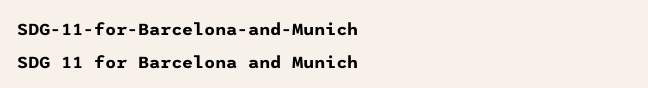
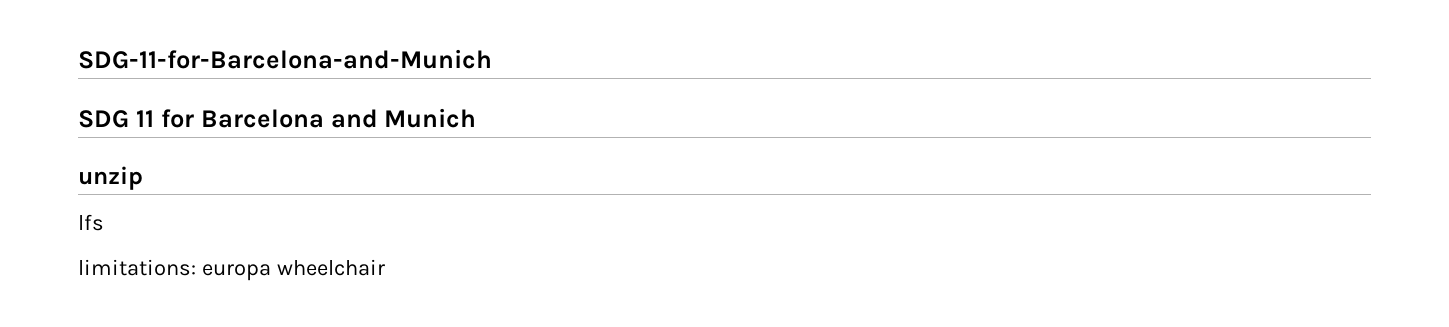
+ unzip
+ lfs
+ limitations: europa wheelchair

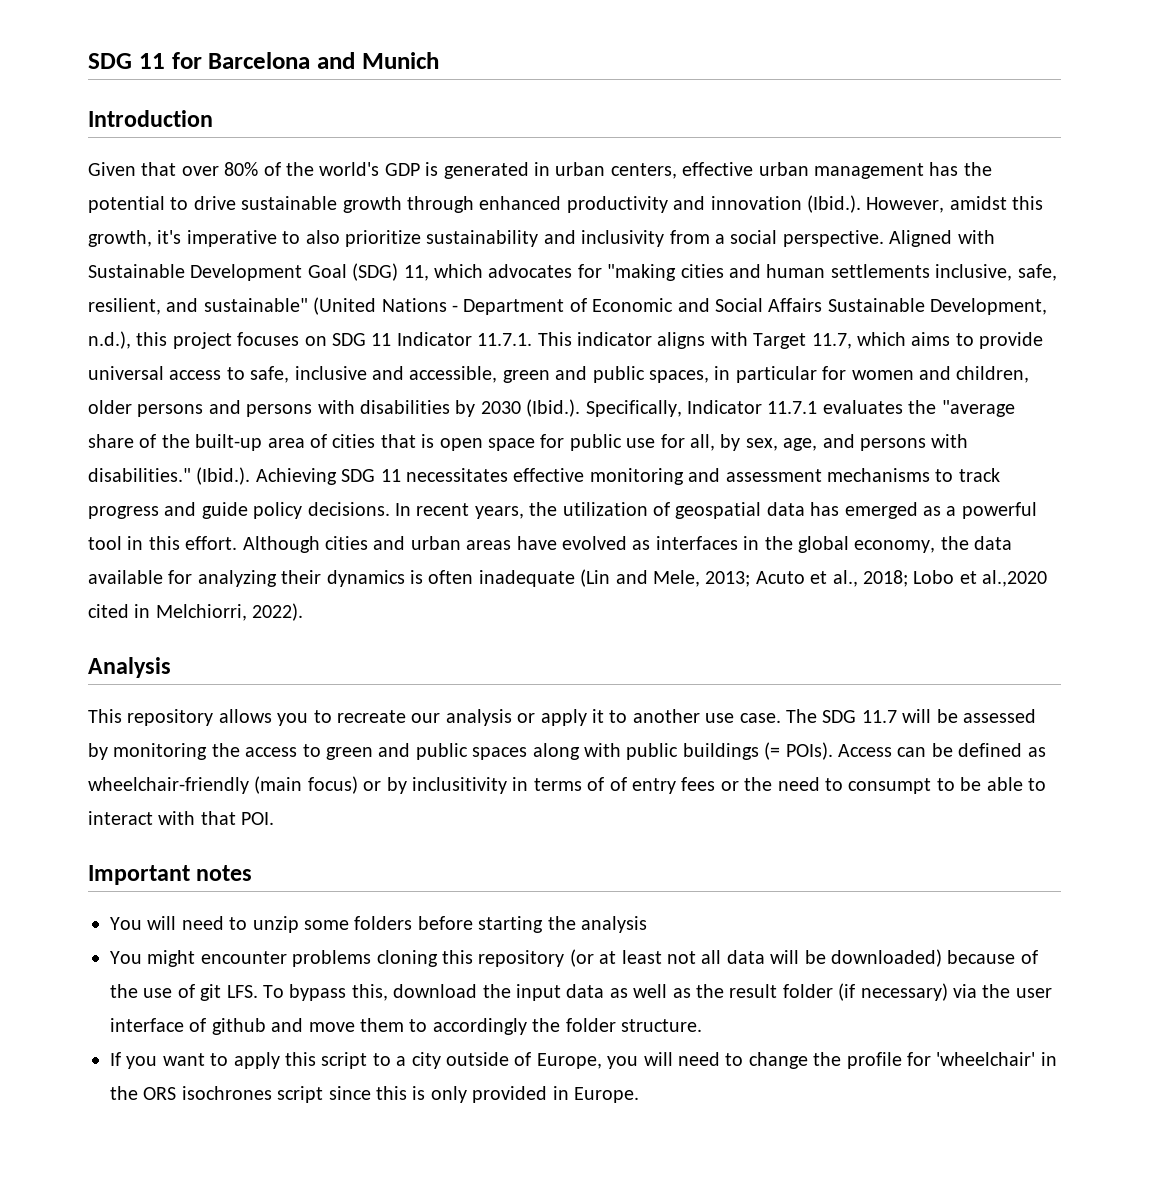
- SDG-11-for-Barcelona-and-Munich
- unzip
- lfs
- limitations: europa wheelchair
+ Introduction
+ Given that over 80% of the world's GDP is generated in urban centers, effective urban management has the potential to drive sustainable growth through enhanced productivity and innovation (Ibid.). However, amidst this growth, it's imperative to also prioritize sustainability and inclusivity from a social perspective. Aligned with Sustainable Development Goal (SDG) 11, which advocates for "making cities and human settlements inclusive, safe, resilient, and sustainable" (United Nations - Department of Economic and Social Affairs Sustainable Development, n.d.), this project focuses on SDG 11 Indicator 11.7.1. This indicator aligns with Target 11.7, which aims to provide universal access to safe, inclusive and accessible, green and public spaces, in particular for women and children, older persons and persons with disabilities by 2030 (Ibid.). Specifically, Indicator 11.7.1 evaluates the "average share of the built-up area of cities that is open space for public use for all, by sex, age, and persons with disabilities." (Ibid.). Achieving SDG 11 necessitates effective monitoring and assessment mechanisms to track progress and guide policy decisions. In recent years, the utilization of geospatial data has emerged as a powerful tool in this effort. Although cities and urban areas have evolved as interfaces in the global economy, the data available for analyzing their dynamics is often inadequate (Lin and Mele, 2013; Acuto et al., 2018; Lobo et al.,2020 cited in Melchiorri, 2022).
+ Analysis
+ This repository allows you to recreate our analysis or apply it to another use case. The SDG 11.7 will be assessed by monitoring the access to green and public spaces along with public buildings (= POIs). Access can be defined as wheelchair-friendly (main focus) or by inclusitivity in terms of of entry fees or the need to consumpt to be able to interact with that POI.
+ Important notes
+ You will need to unzip some folders before starting the analysis
+ You might encounter problems cloning this repository (or at least not all data will be downloaded) because of the use of git LFS. To bypass this, download the input data as well as the result folder (if necessary) via the user interface of github and move them to accordingly the folder structure.
+ If you want to apply this script to a city outside of Europe, you will need to change the profile for 'wheelchair' in the ORS isochrones script since this is only provided in Europe.

